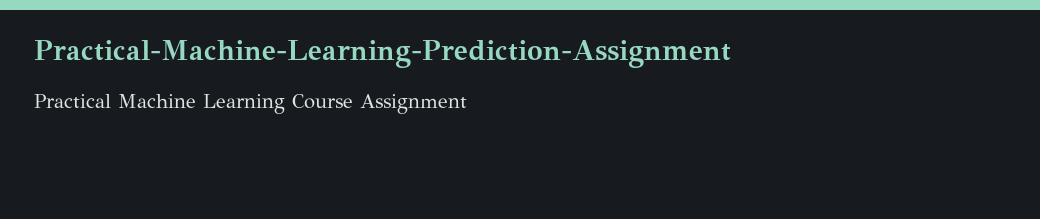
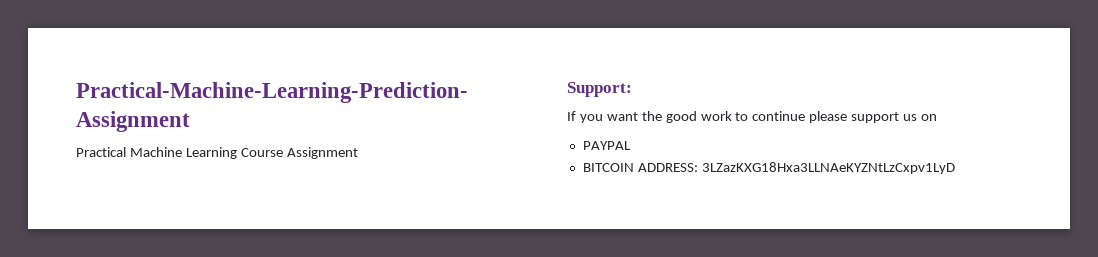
+ Support:
+ If you want the good work to continue please support us on
+ PAYPAL
+ BITCOIN ADDRESS: 3LZazKXG18Hxa3LLNAeKYZNtLzCxpv1LyD

